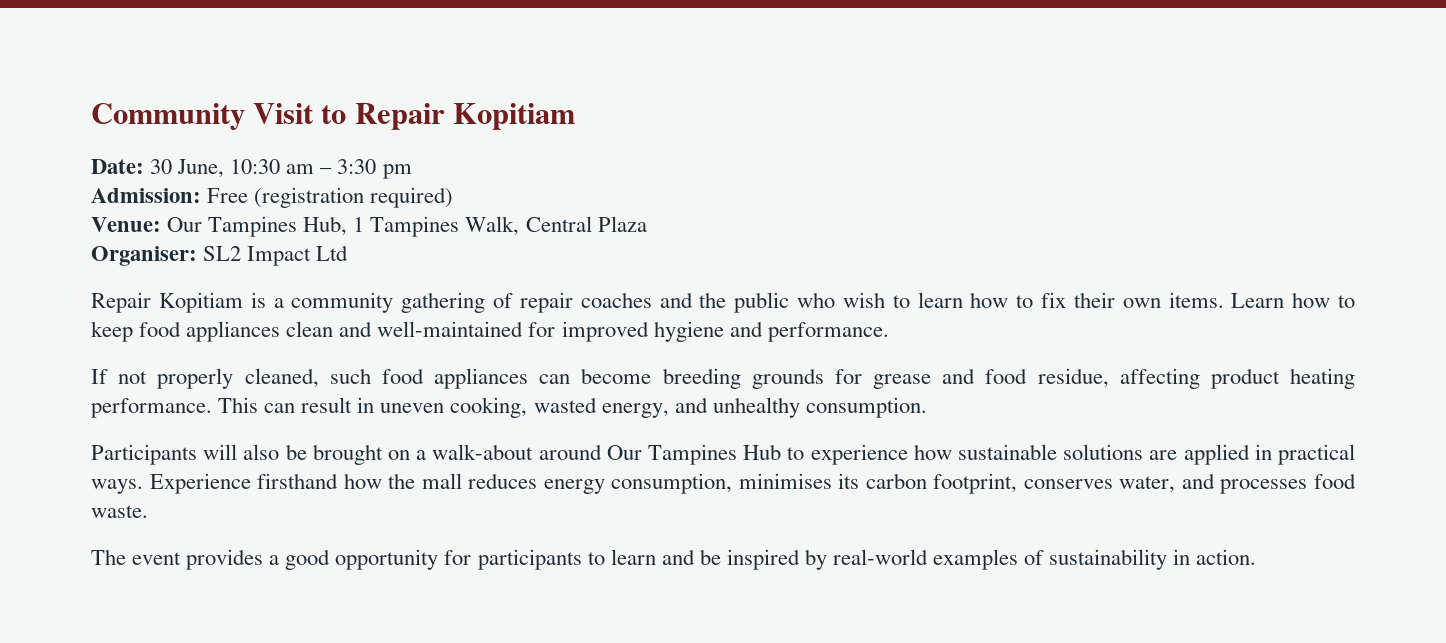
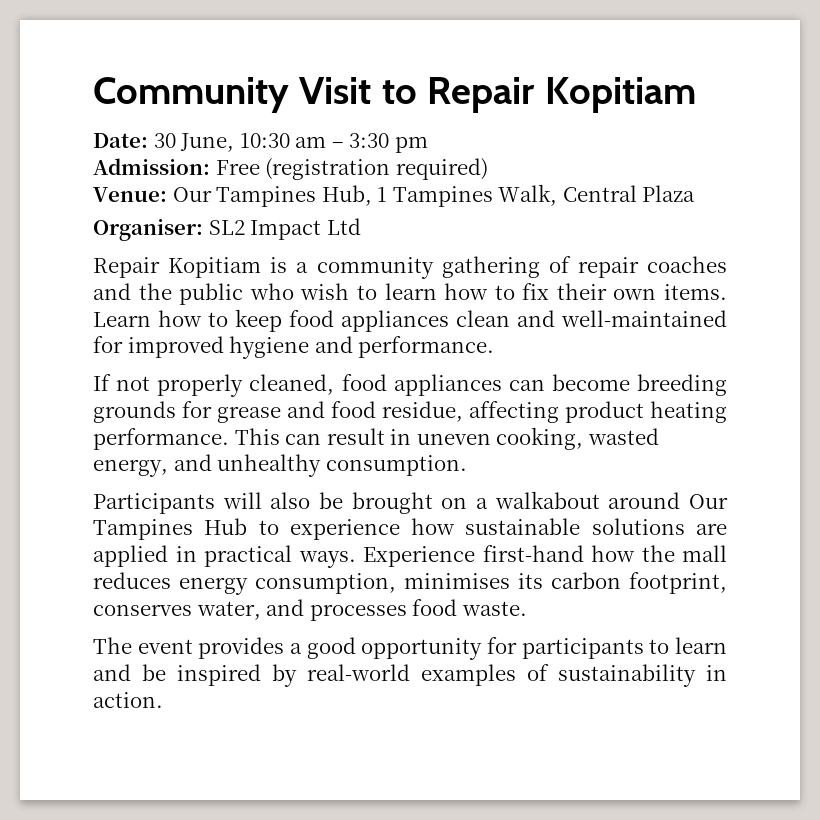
- If not properly cleaned, such food appliances can become breeding grounds for grease and food residue, affecting product heating performance.
+ If not properly cleaned, food appliances can become breeding grounds for grease and food residue, affecting product heating performance.
- Participants will also be brought on a walk-about around Our Tampines Hub to experience how sustainable solutions are applied in practical ways.
+ Participants will also be brought on a walkabout around Our Tampines Hub to experience how sustainable solutions are applied in practical ways.
- Experience firsthand how the mall reduces energy consumption, minimises its carbon footprint, conserves water, and processes food waste.
+ Experience first-hand how the mall reduces energy consumption, minimises its carbon footprint, conserves water, and processes food waste.

